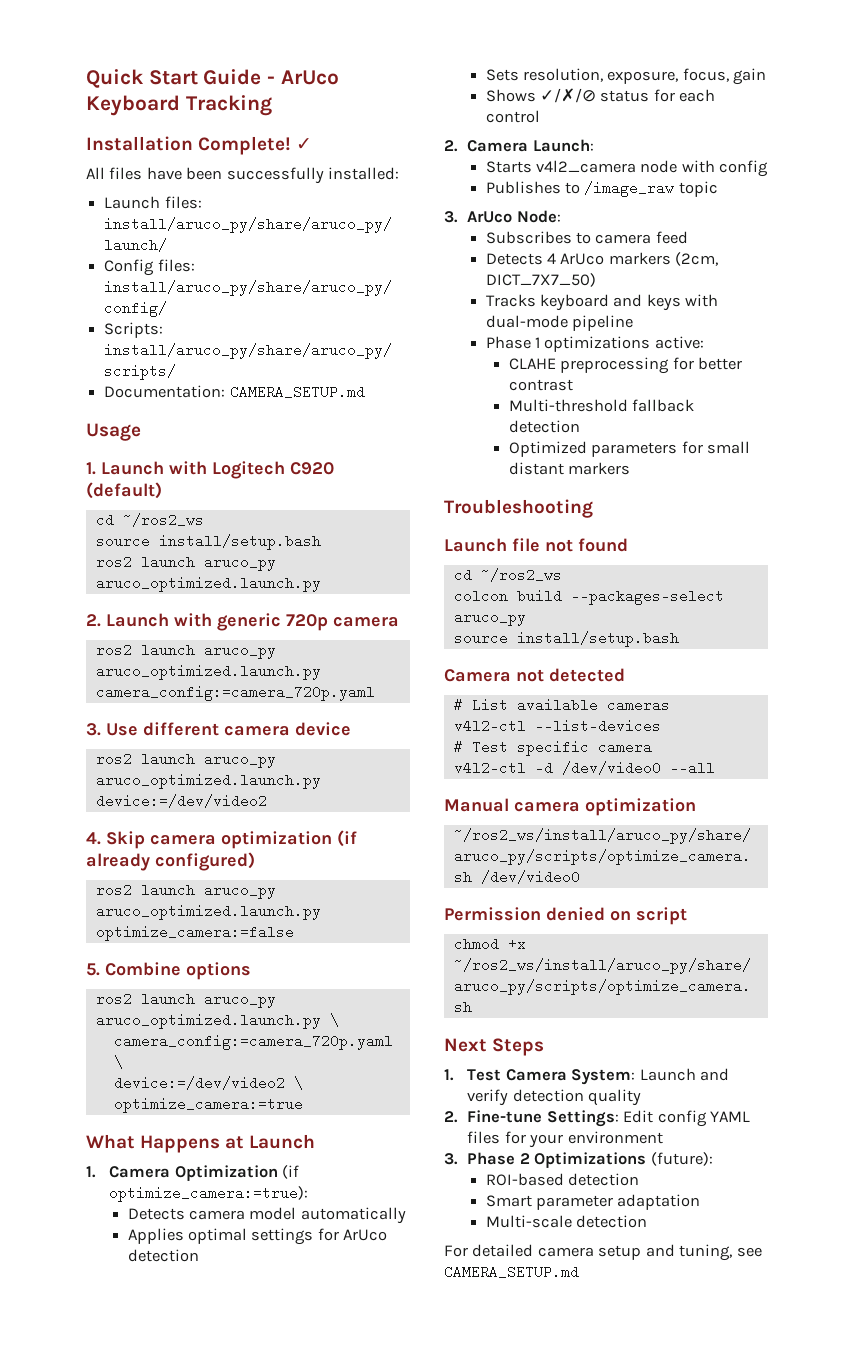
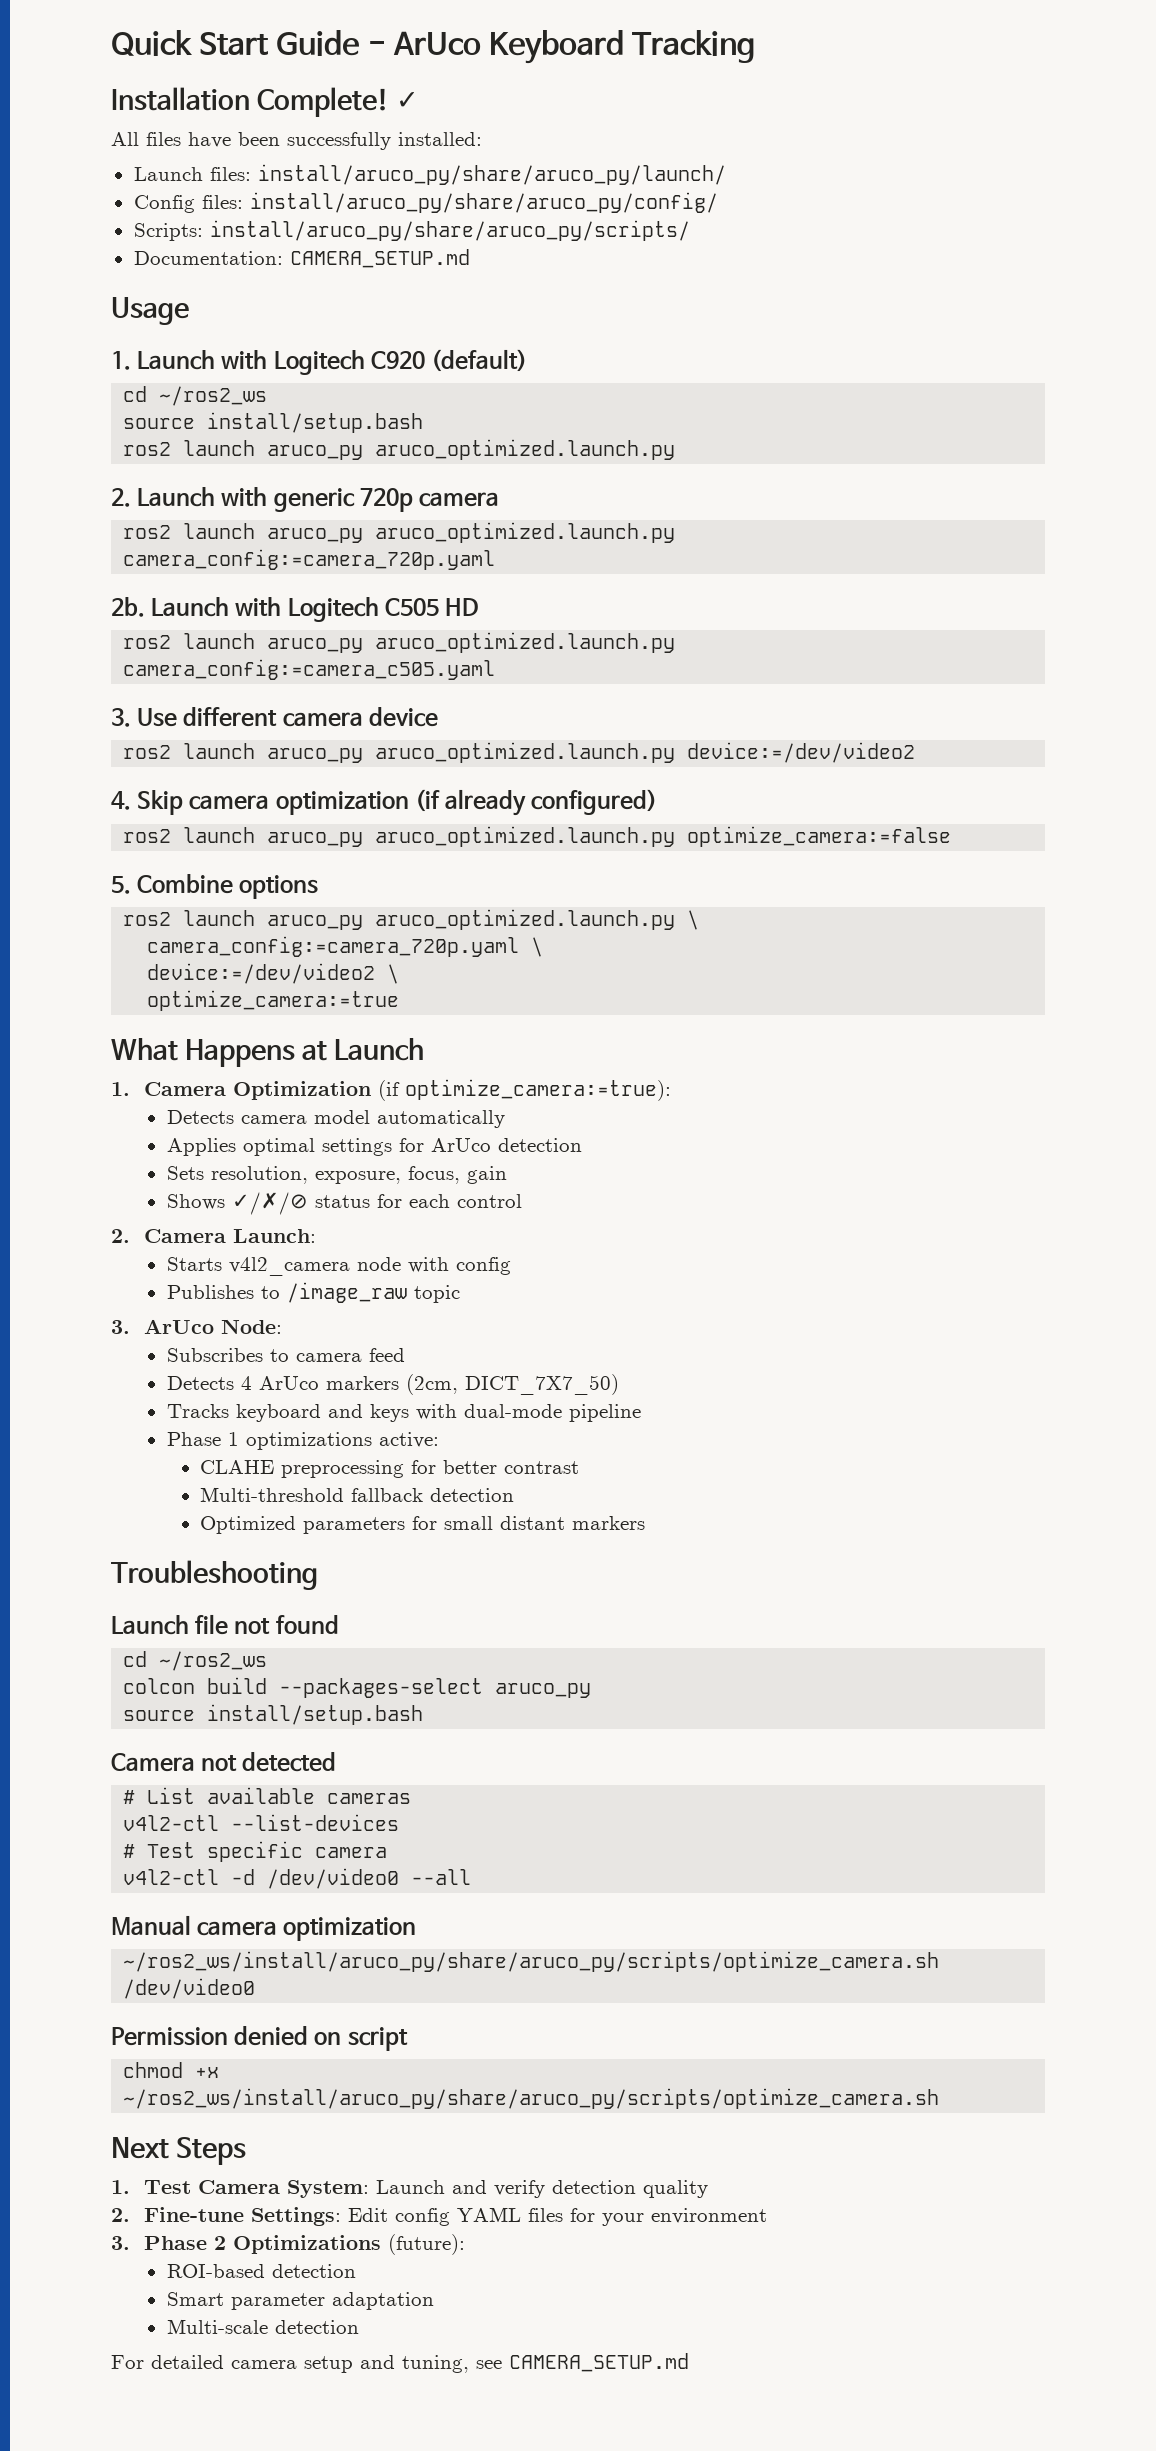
+ 2b. Launch with Logitech C505 HD
+ ros2 launch aruco_py aruco_optimized.launch.py camera_config:=camera_c505.yaml

